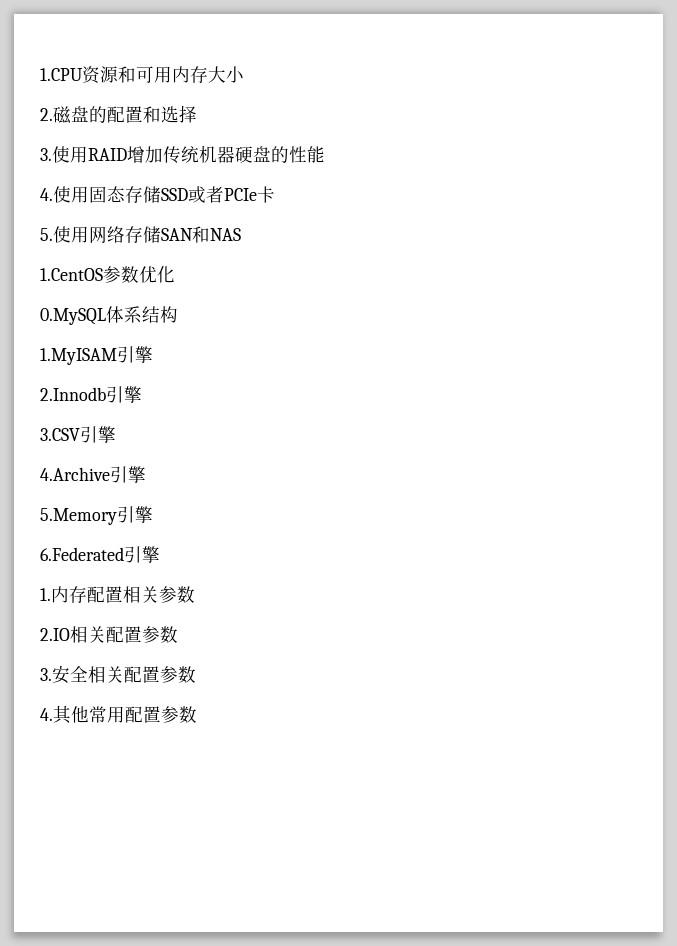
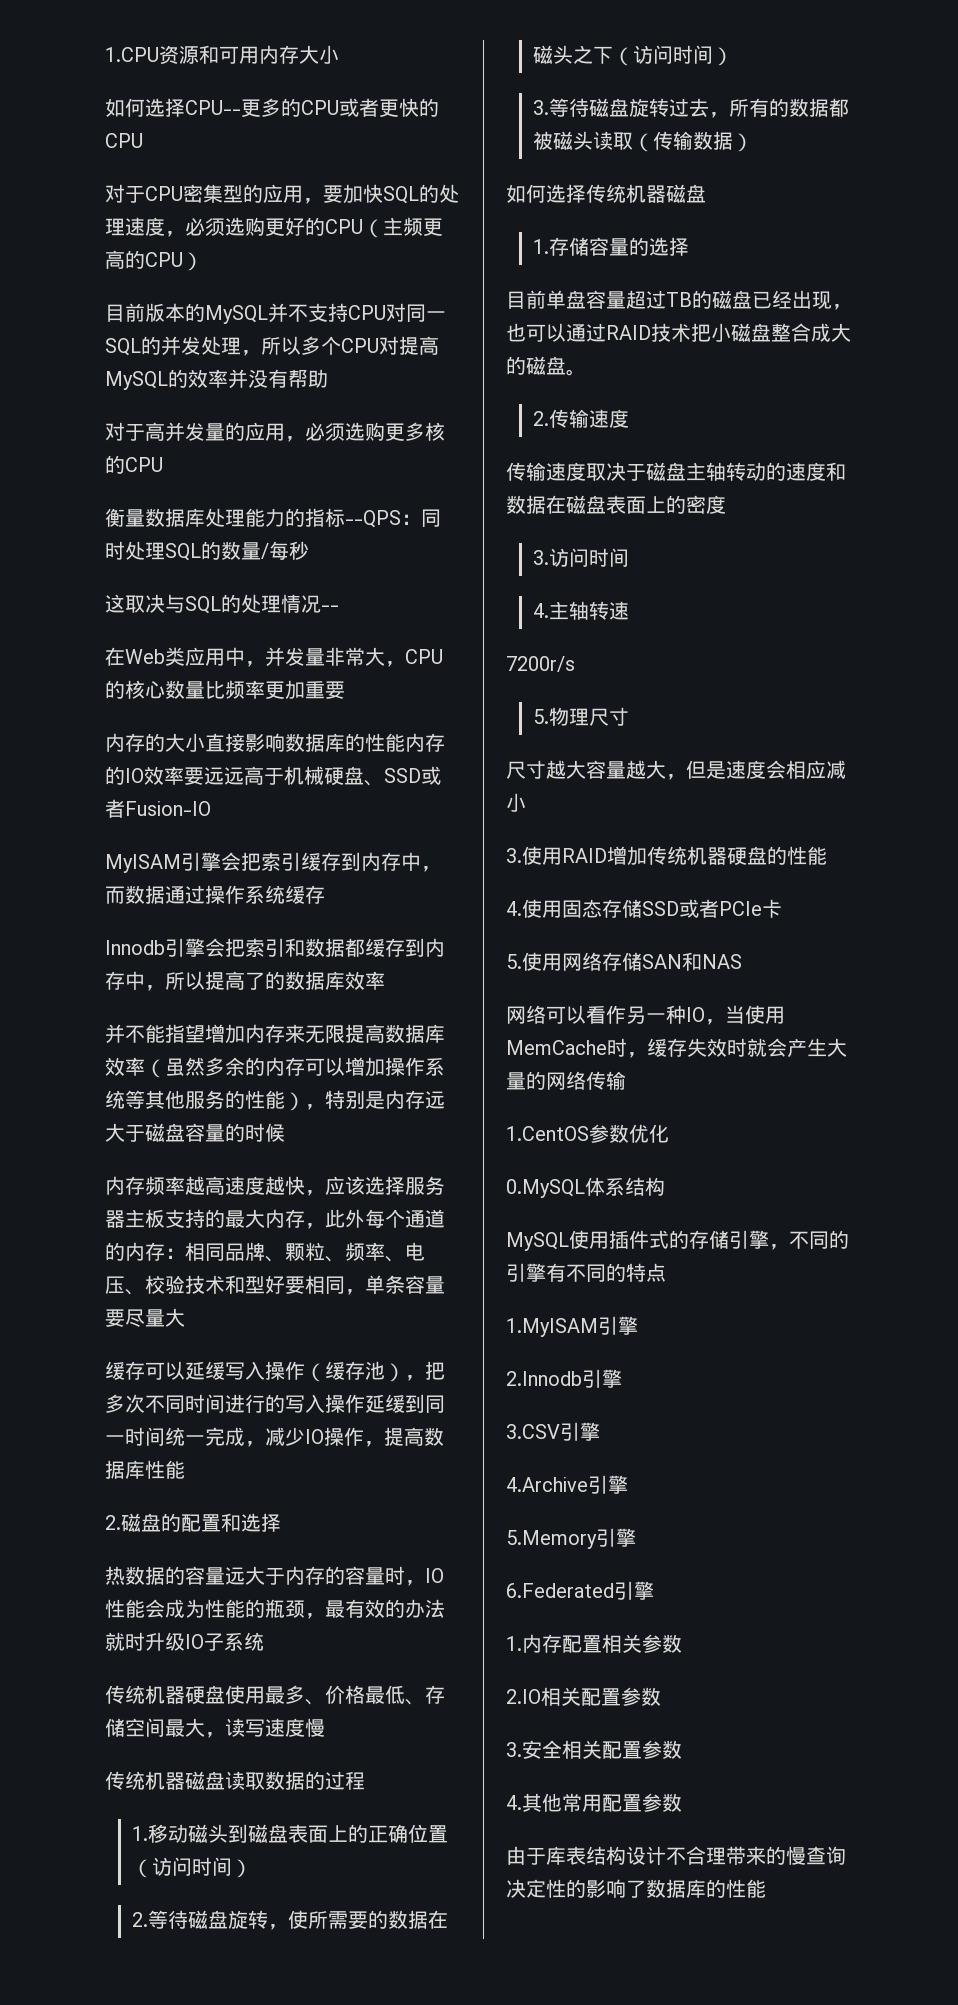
+ 如何选择CPU--更多的CPU或者更快的CPU
+ 对于CPU密集型的应用，要加快SQL的处理速度，必须选购更好的CPU（主频更高的CPU）
+ 目前版本的MySQL并不支持CPU对同一SQL的并发处理，所以多个CPU对提高MySQL的效率并没有帮助
+ 对于高并发量的应用，必须选购更多核的CPU
+ 衡量数据库处理能力的指标--QPS：同时处理SQL的数量/每秒
+ 这取决与SQL的处理情况--
+ 在Web类应用中，并发量非常大，CPU的核心数量比频率更加重要
+ 内存的大小直接影响数据库的性能内存的IO效率要远远高于机械硬盘、SSD或者Fusion-IO
+ MyISAM引擎会把索引缓存到内存中，而数据通过操作系统缓存
+ Innodb引擎会把索引和数据都缓存到内存中，所以提高了的数据库效率
+ 并不能指望增加内存来无限提高数据库效率（虽然多余的内存可以增加操作系统等其他服务的性能），特别是内存远大于磁盘容量的时候
+ 内存频率越高速度越快，应该选择服务器主板支持的最大内存，此外每个通道的内存：相同品牌、颗粒、频率、电压、校验技术和型好要相同，单条容量要尽量大
+ 缓存可以延缓写入操作（缓存池），把多次不同时间进行的写入操作延缓到同一时间统一完成，减少IO操作，提高数据库性能
+ 热数据的容量远大于内存的容量时，IO性能会成为性能的瓶颈，最有效的办法就时升级IO子系统
+ 传统机器硬盘使用最多、价格最低、存储空间最大，读写速度慢
+ 传统机器磁盘读取数据的过程
+ 1.移动磁头到磁盘表面上的正确位置（访问时间）
+ 2.等待磁盘旋转，使所需要的数据在磁头之下（访问时间）
+ 3.等待磁盘旋转过去，所有的数据都被磁头读取（传输数据）
+ 如何选择传统机器磁盘
+ 1.存储容量的选择
+ 目前单盘容量超过TB的磁盘已经出现，也可以通过RAID技术把小磁盘整合成大的磁盘。
+ 2.传输速度
+ 传输速度取决于磁盘主轴转动的速度和数据在磁盘表面上的密度
+ 3.访问时间
+ 4.主轴转速
+ 7200r/s
+ 5.物理尺寸
+ 尺寸越大容量越大，但是速度会相应减小
+ 网络可以看作另一种IO，当使用MemCache时，缓存失效时就会产生大量的网络传输
+ MySQL使用插件式的存储引擎，不同的引擎有不同的特点
+ 由于库表结构设计不合理带来的慢查询决定性的影响了数据库的性能

